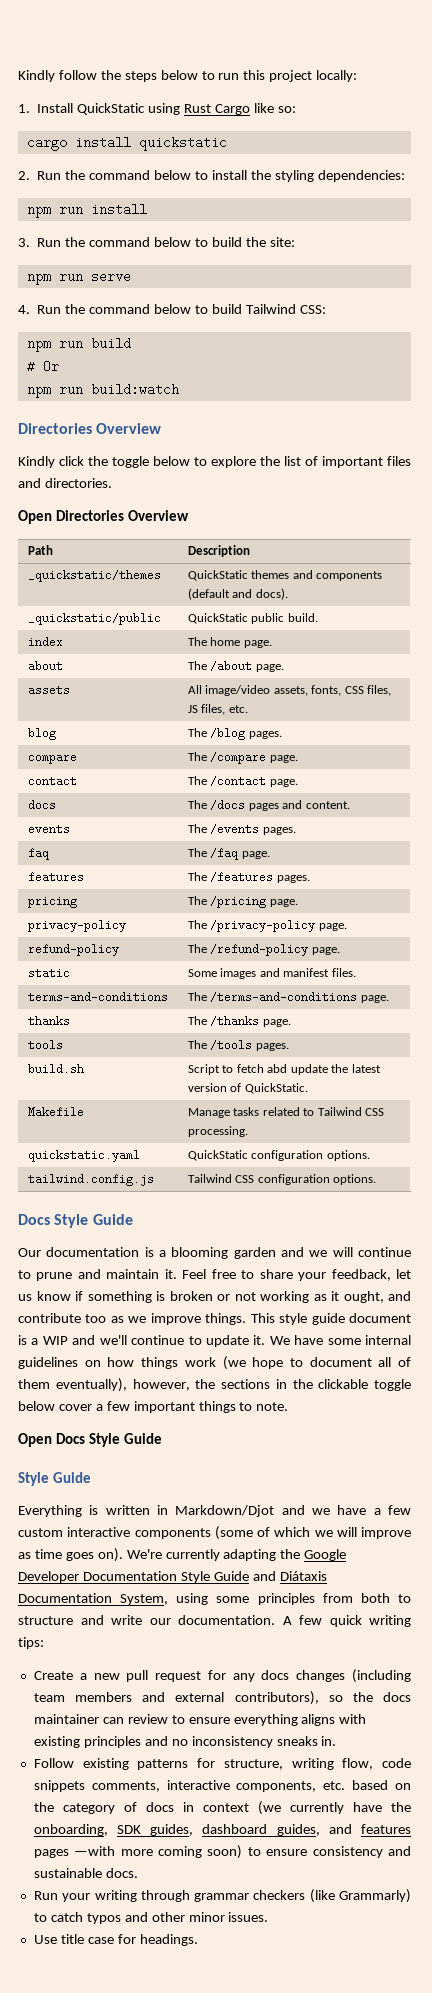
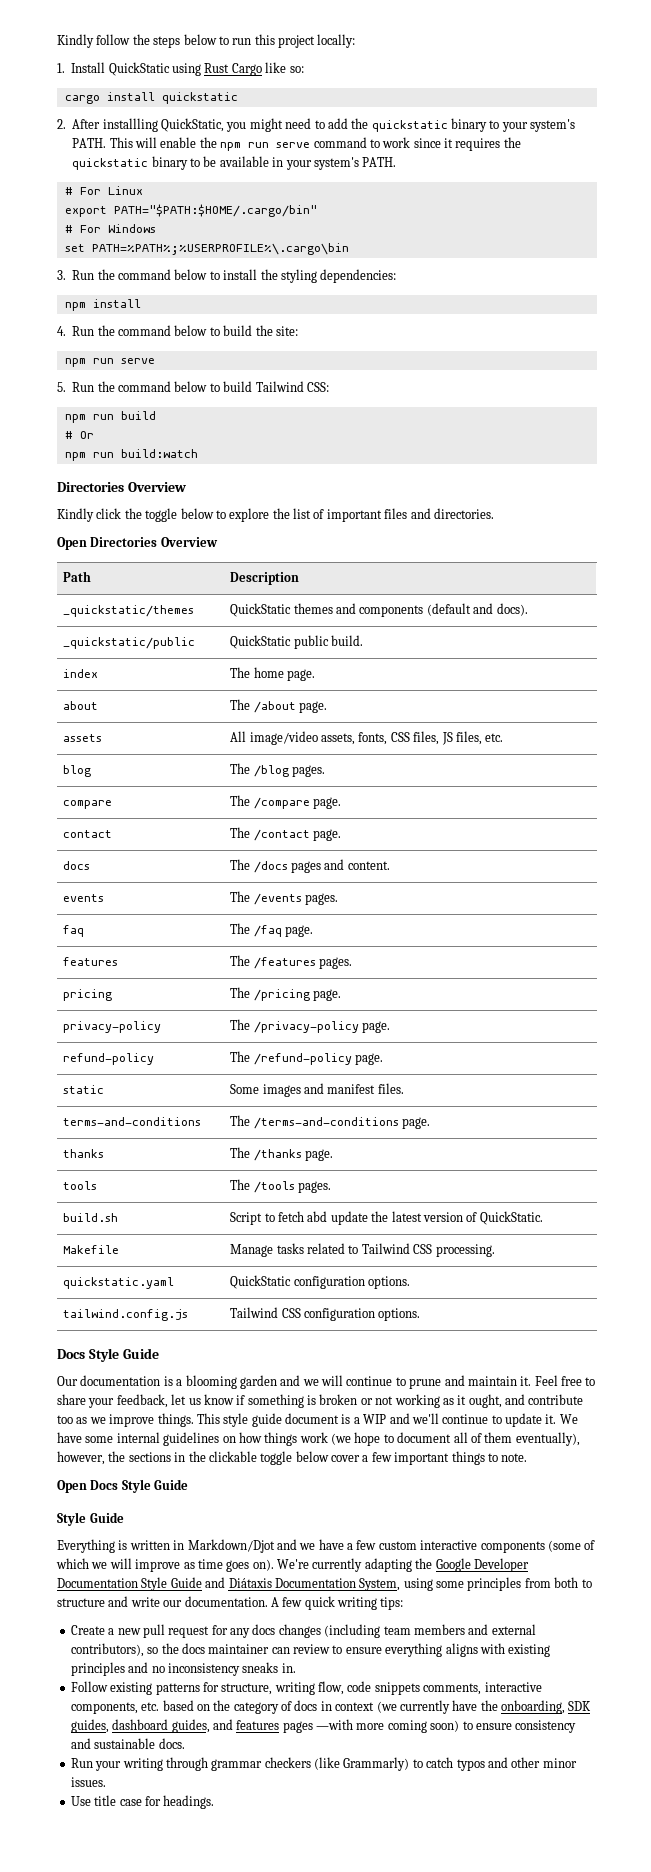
- 2. Run the command below to install the styling dependencies:
+ 2. After installling QuickStatic, you might need to add the quickstatic binary to your system's PATH. This will enable the npm run serve command to work since it requires the quickstatic binary to be available in your system's PATH.
+ # For Linux
+ export PATH="$PATH:$HOME/.cargo/bin"
+ # For Windows
+ set PATH=%PATH%;%USERPROFILE%\.cargo\bin
+ 3. Run the command below to install the styling dependencies:
- npm run install
+ npm install
- 3. Run the command below to build the site:
+ 4. Run the command below to build the site:
- 4. Run the command below to build Tailwind CSS:
+ 5. Run the command below to build Tailwind CSS:

